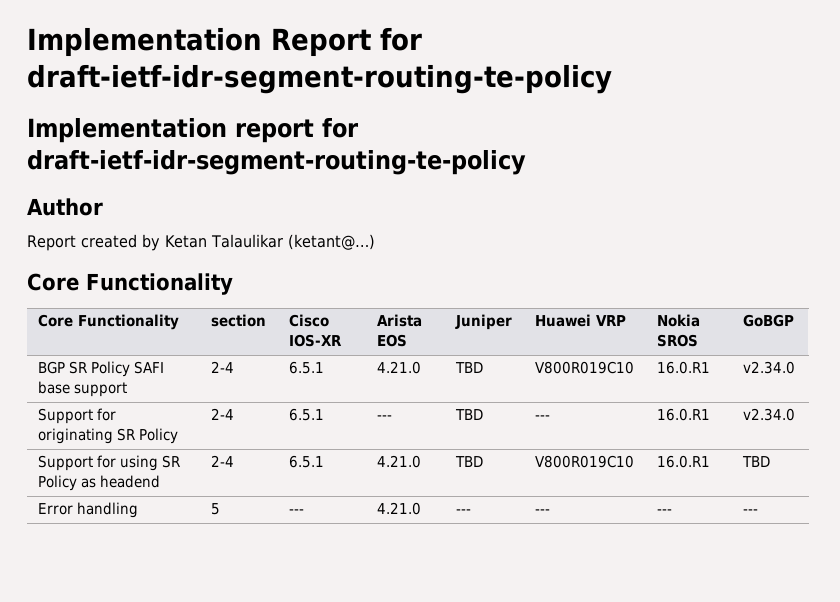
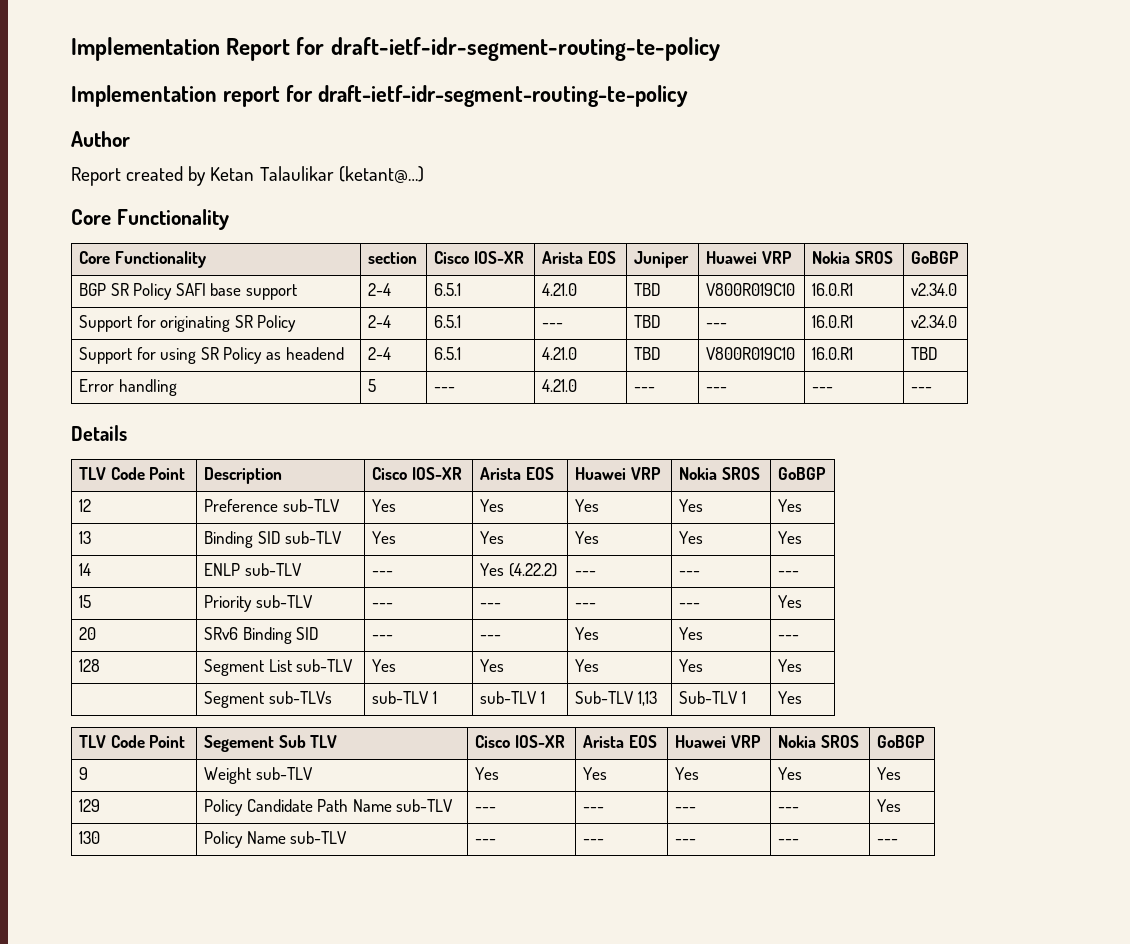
+ Details
+ TLV Code Point | Description | Cisco IOS-XR | Arista EOS | Huawei VRP | Nokia SROS | GoBGP
+ 12 | Preference sub-TLV | Yes | Yes | Yes | Yes | Yes
+ 13 | Binding SID sub-TLV | Yes | Yes | Yes | Yes | Yes
+ 14 | ENLP sub-TLV | --- | Yes (4.22.2) | --- | --- | ---
+ 15 | Priority sub-TLV | --- | --- | --- | --- | Yes
+ 20 | SRv6 Binding SID | --- | --- | Yes | Yes | ---
+ 128 | Segment List sub-TLV | Yes | Yes | Yes | Yes | Yes
+ | Segment sub-TLVs | sub-TLV 1 | sub-TLV 1 | Sub-TLV 1,13 | Sub-TLV 1 | Yes
+ TLV Code Point | Segement Sub TLV | Cisco IOS-XR | Arista EOS | Huawei VRP | Nokia SROS | GoBGP
+ 9 | Weight sub-TLV | Yes | Yes | Yes | Yes | Yes
+ 129 | Policy Candidate Path Name sub-TLV | --- | --- | --- | --- | Yes
+ 130 | Policy Name sub-TLV | --- | --- | --- | --- | ---

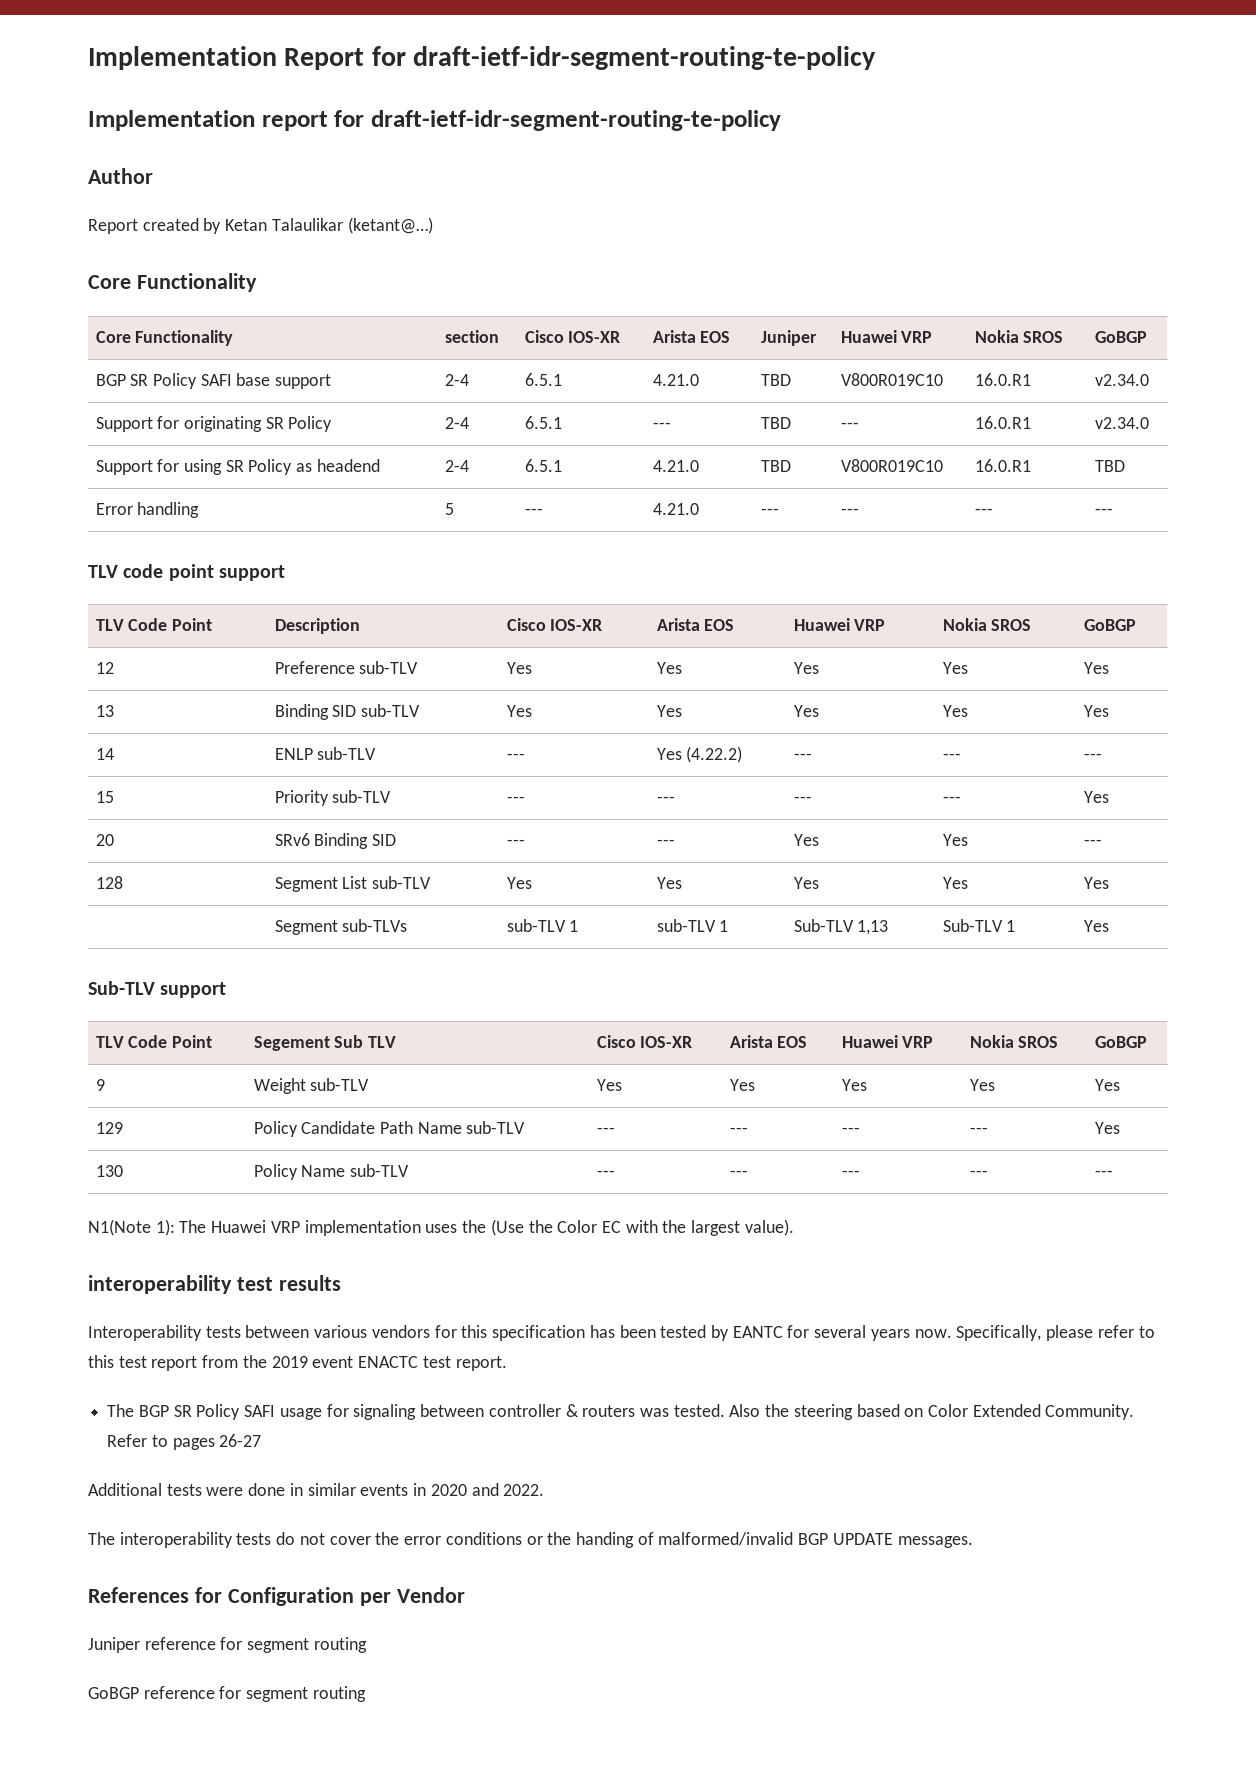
- Details
+ TLV code point support
+ Sub-TLV support
+ N1(Note 1): The Huawei VRP implementation uses the (Use the Color EC with the largest value).
+ interoperability test results
+ Interoperability tests between various vendors for this specification has been tested by EANTC for several years now. Specifically, please refer to this test report from the 2019 event ENACTC test report.
+ The BGP SR Policy SAFI usage for signaling between controller & routers was tested. Also the steering based on Color Extended Community. Refer to pages 26-27
+ Additional tests were done in similar events in 2020 and 2022.
+ The interoperability tests do not cover the error conditions or the handing of malformed/invalid BGP UPDATE messages.
+ References for Configuration per Vendor
+ Juniper reference for segment routing
+ GoBGP reference for segment routing

